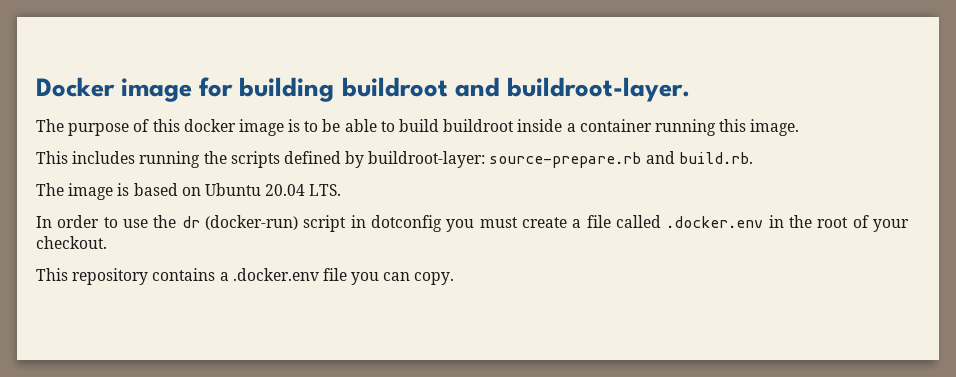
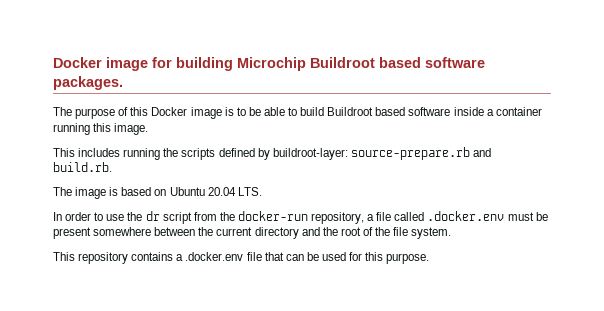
- Docker image for building buildroot and buildroot-layer.
+ Docker image for building Microchip Buildroot based software packages.
- The purpose of this docker image is to be able to build buildroot inside a container running this image.
+ The purpose of this Docker image is to be able to build Buildroot based software inside a container running this image.
- In order to use the dr (docker-run) script in dotconfig you must create a file called .docker.env in the root of your checkout.
+ In order to use the dr script from the docker-run repository, a file called .docker.env must be present somewhere between the current directory and the root of the file system.
- This repository contains a .docker.env file you can copy.
+ This repository contains a .docker.env file that can be used for this purpose.

